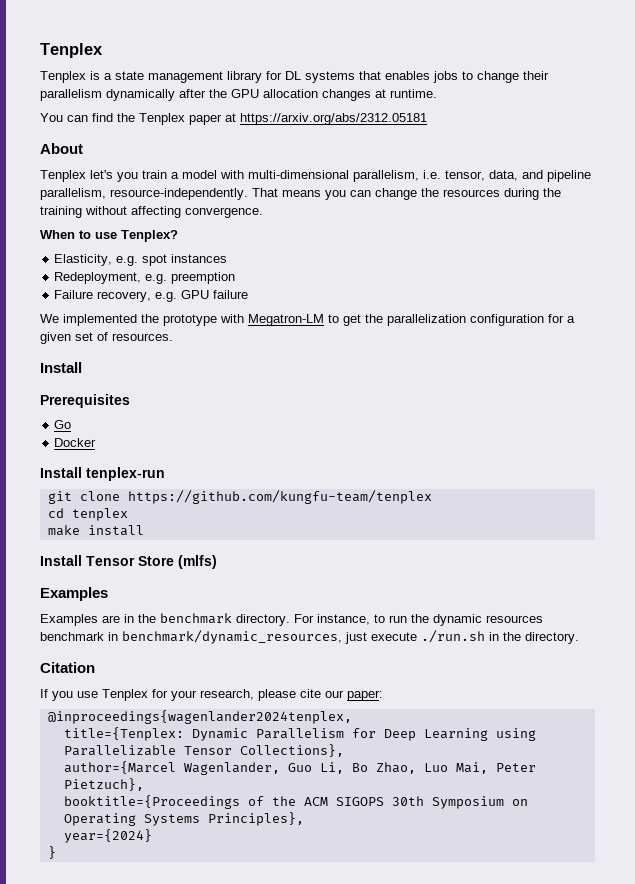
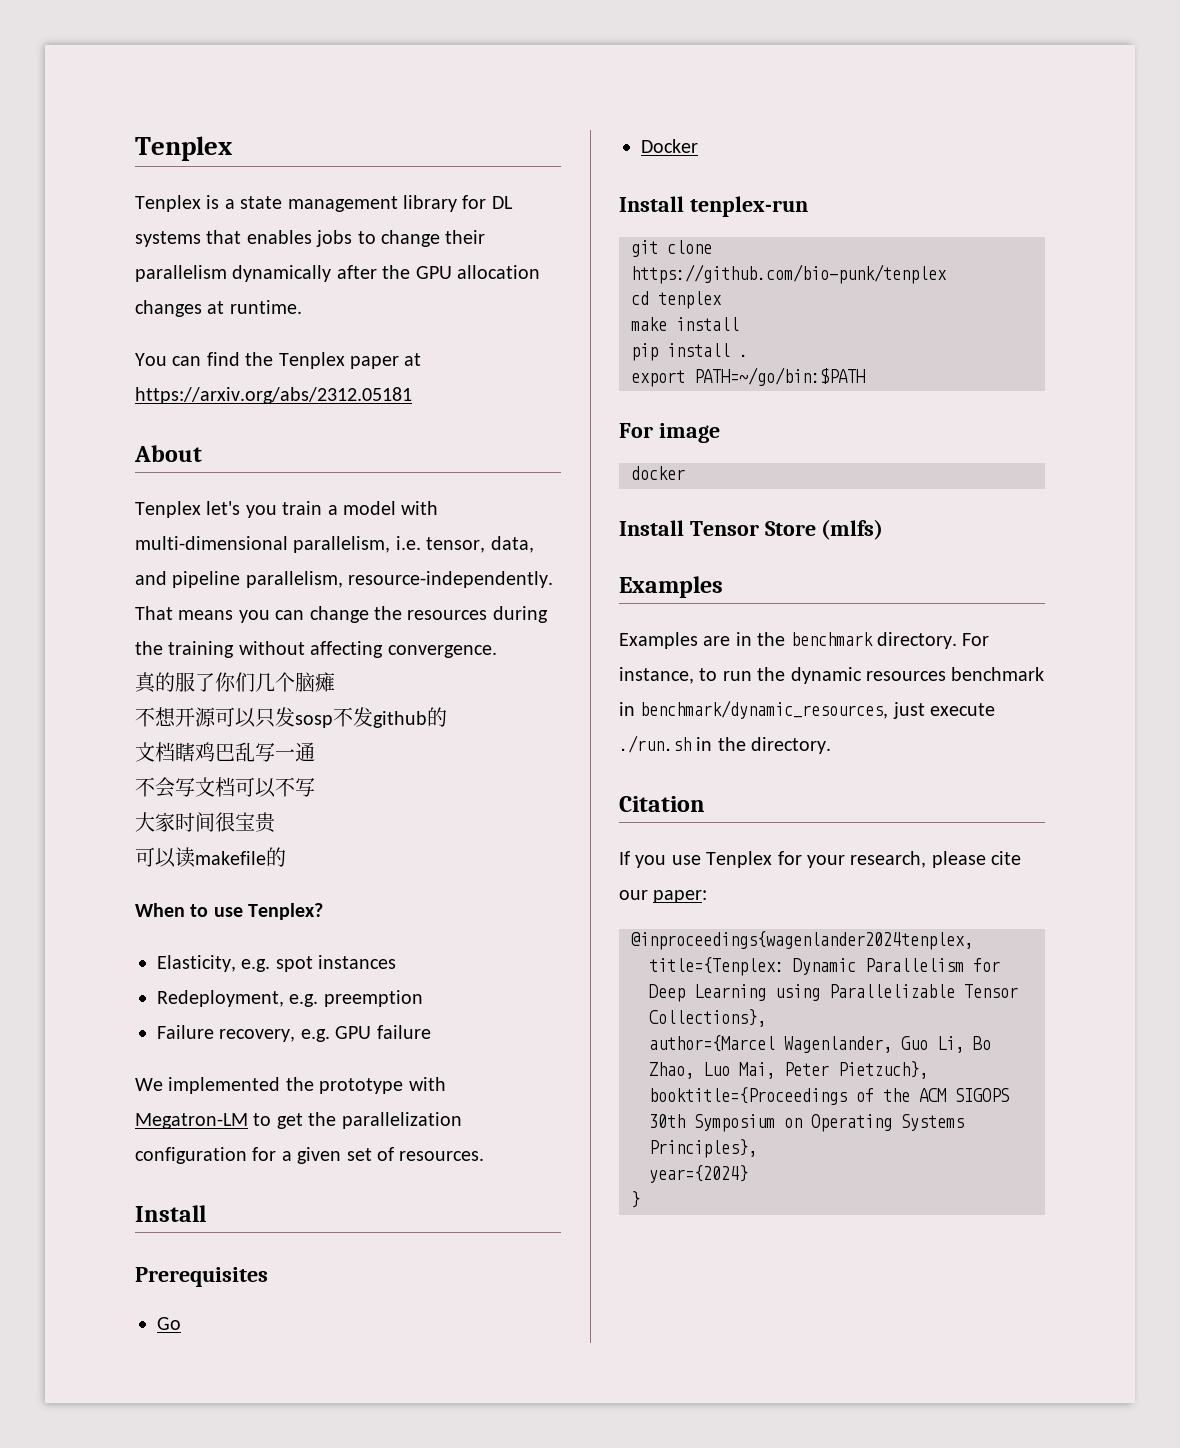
+ 真的服了你们几个脑瘫
+ 不想开源可以只发sosp不发github的
+ 文档瞎鸡巴乱写一通
+ 不会写文档可以不写
+ 大家时间很宝贵
+ 可以读makefile的
- git clone https://github.com/kungfu-team/tenplex
+ git clone https://github.com/bio-punk/tenplex
+ pip install .
+ export PATH=~/go/bin:$PATH
+ For image
+ docker

